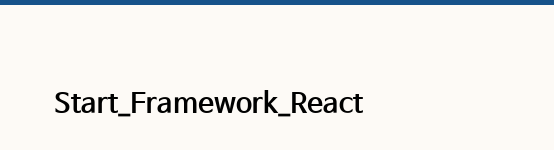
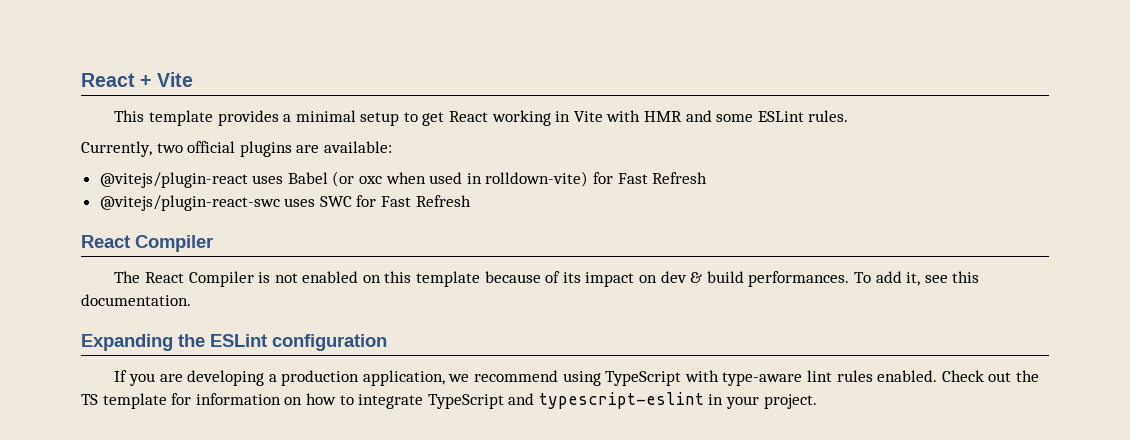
- Start_Framework_React
+ React + Vite
+ This template provides a minimal setup to get React working in Vite with HMR and some ESLint rules.
+ Currently, two official plugins are available:
+ @vitejs/plugin-react uses Babel (or oxc when used in rolldown-vite) for Fast Refresh
+ @vitejs/plugin-react-swc uses SWC for Fast Refresh
+ React Compiler
+ The React Compiler is not enabled on this template because of its impact on dev & build performances. To add it, see this documentation.
+ Expanding the ESLint configuration
+ If you are developing a production application, we recommend using TypeScript with type-aware lint rules enabled. Check out the TS template for information on how to integrate TypeScript and typescript-eslint in your project.

